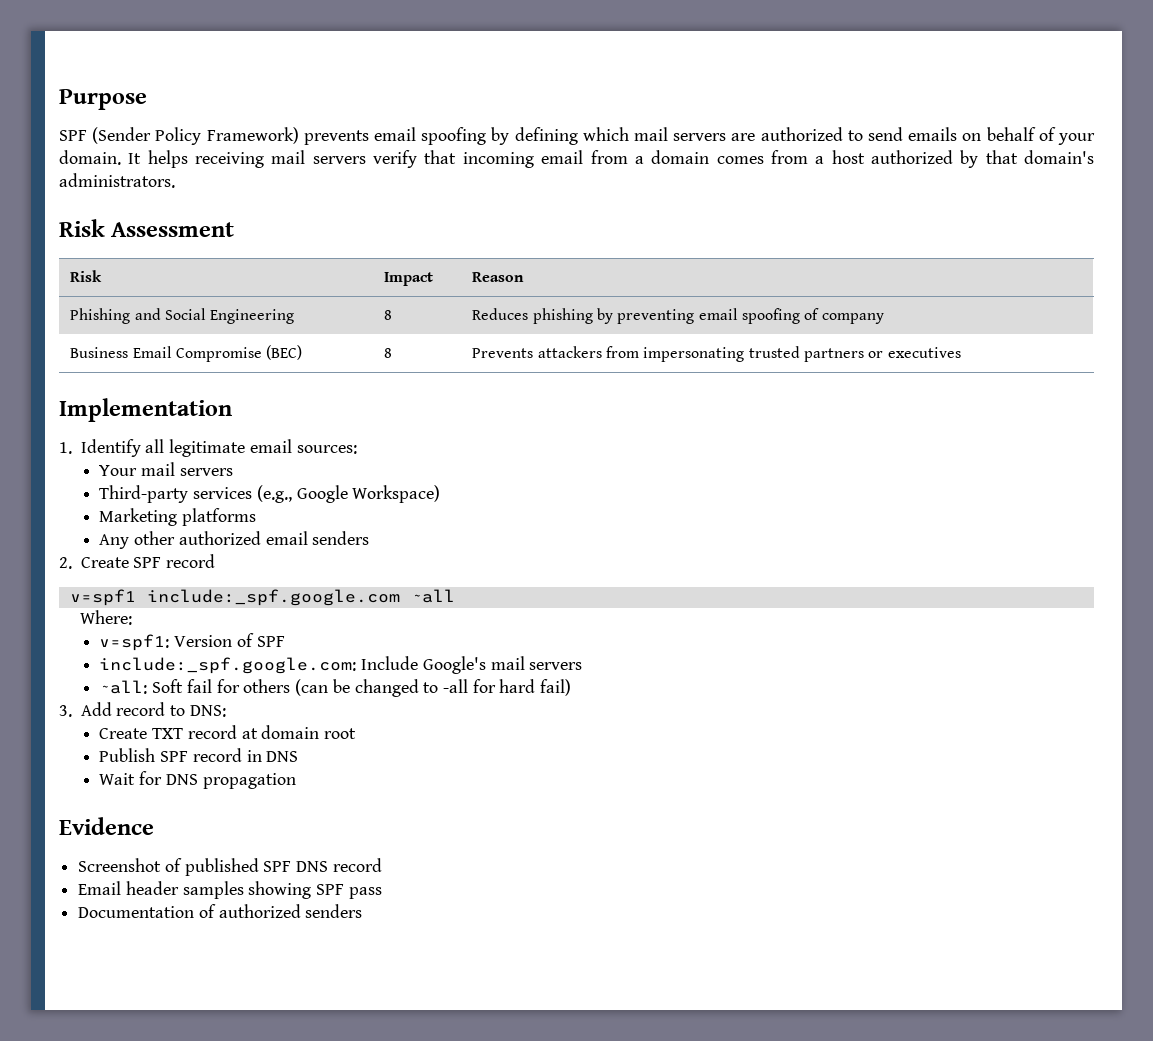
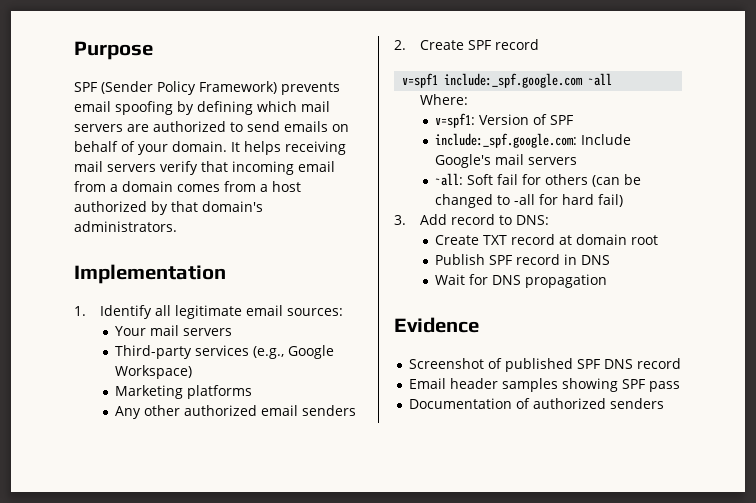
- Risk Assessment
- Risk | Impact | Reason
- Phishing and Social Engineering | 8 | Reduces phishing by preventing email spoofing of company
- Business Email Compromise (BEC) | 8 | Prevents attackers from impersonating trusted partners or executives

